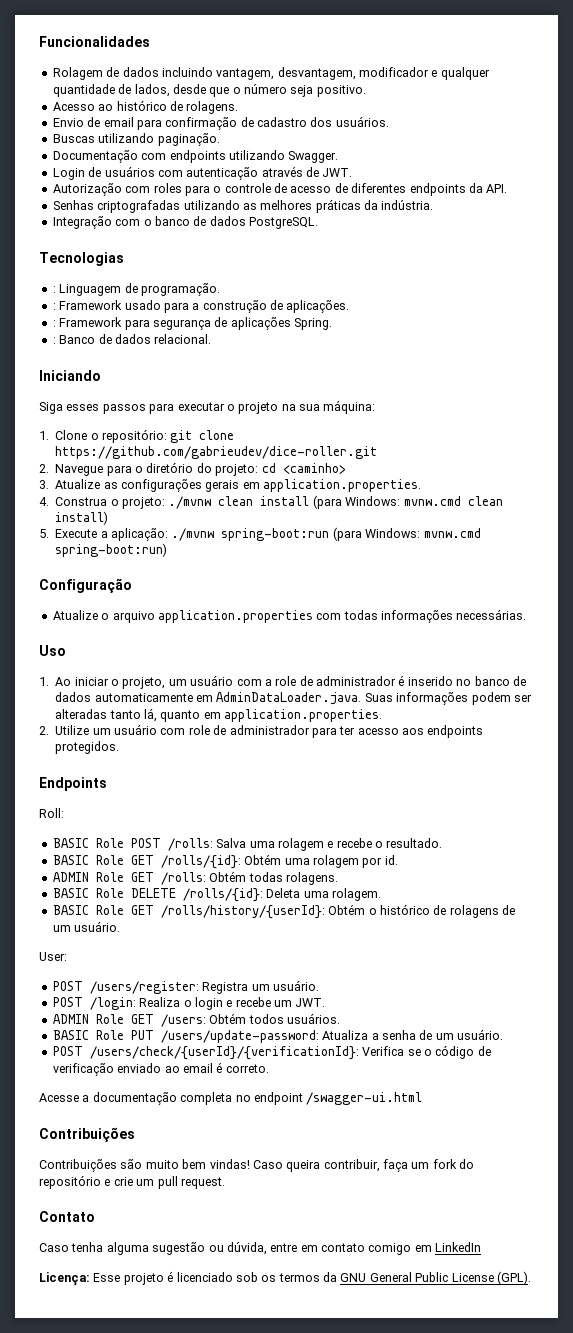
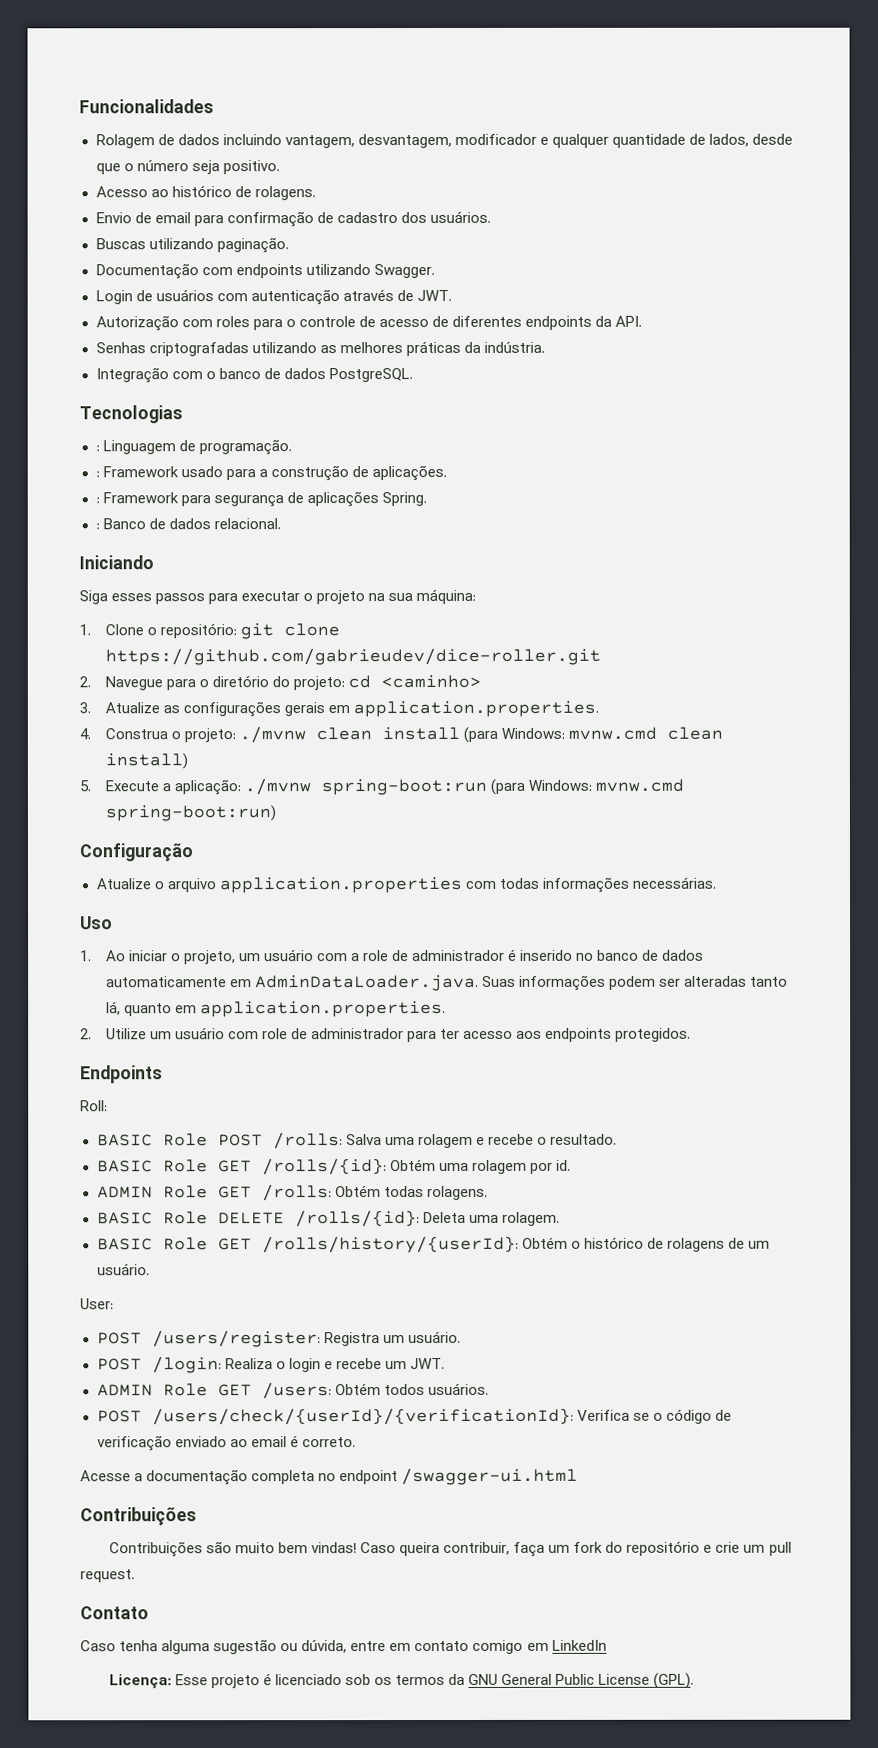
- BASIC Role PUT /users/update-password: Atualiza a senha de um usuário.

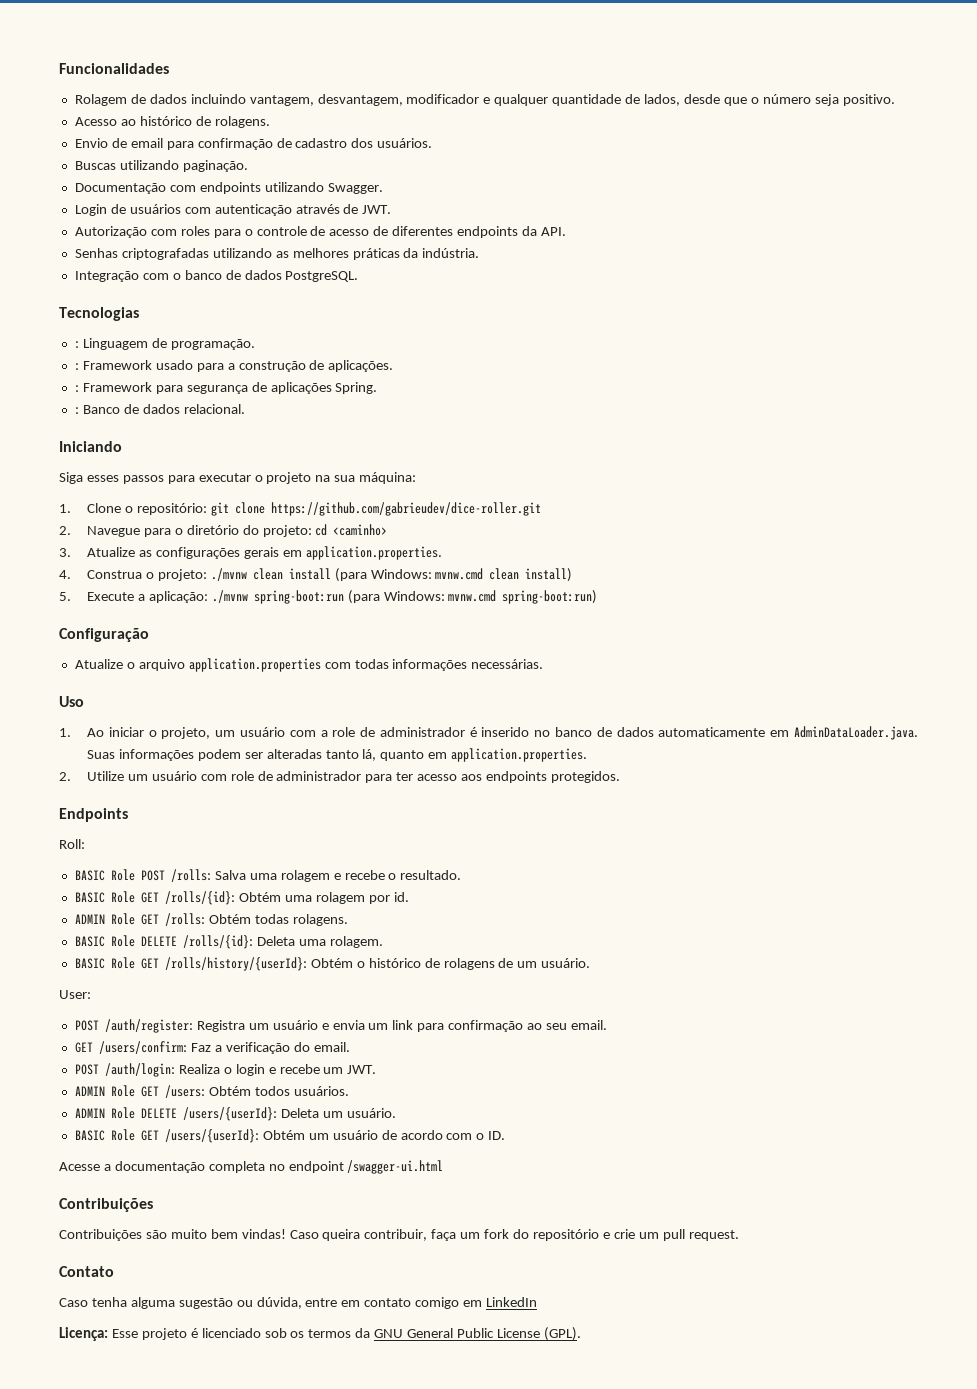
- POST /users/register: Registra um usuário.
- POST /login: Realiza o login e recebe um JWT.
+ POST /auth/register: Registra um usuário e envia um link para confirmação ao seu email.
+ GET /users/confirm: Faz a verificação do email.
+ POST /auth/login: Realiza o login e recebe um JWT.
- POST /users/check/{userId}/{verificationId}: Verifica se o código de verificação enviado ao email é correto.
+ ADMIN Role DELETE /users/{userId}: Deleta um usuário.
+ BASIC Role GET /users/{userId}: Obtém um usuário de acordo com o ID.

